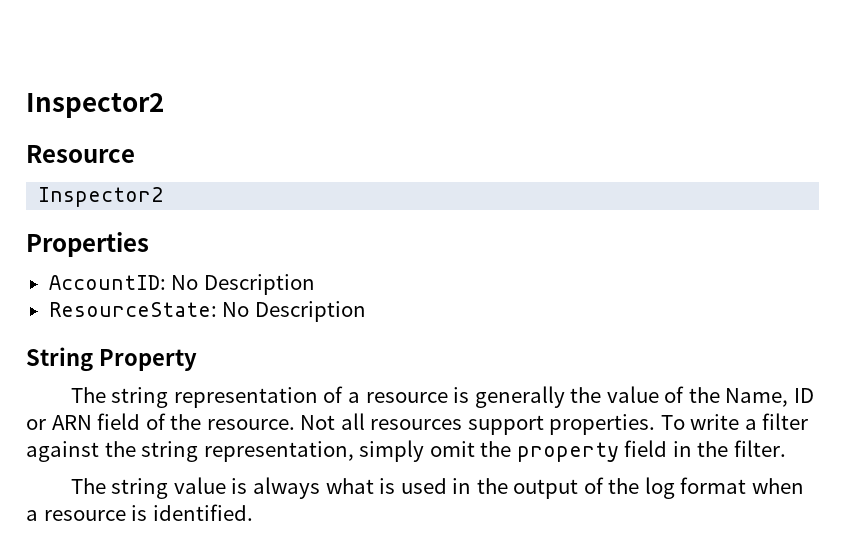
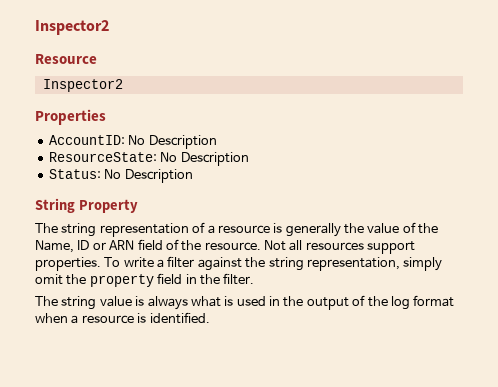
+ Status: No Description

